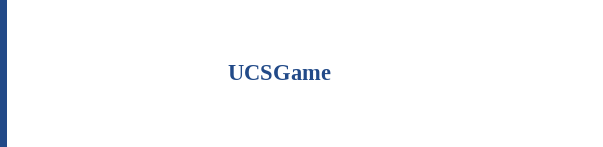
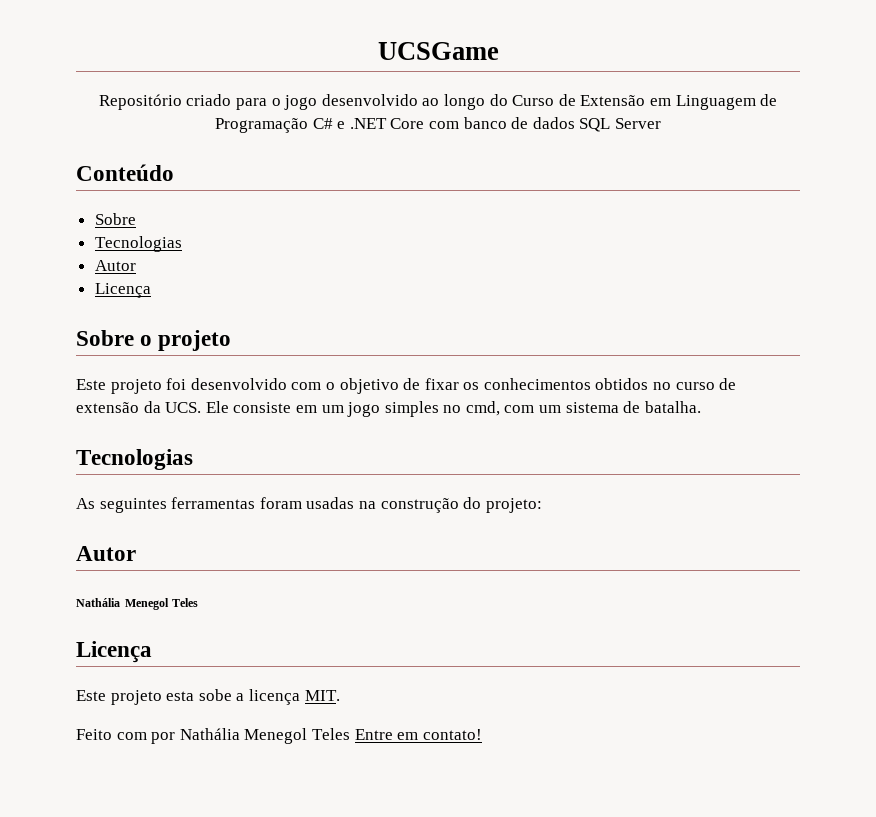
+ Repositório criado para o jogo desenvolvido ao longo do Curso de Extensão em Linguagem de Programação C# e .NET Core com banco de dados SQL Server
+ Conteúdo
+ Sobre
+ Tecnologias
+ Autor
+ Licença
+ Sobre o projeto
+ Este projeto foi desenvolvido com o objetivo de fixar os conhecimentos obtidos no curso de extensão da UCS. Ele consiste em um jogo simples no cmd, com um sistema de batalha.
+ Tecnologias
+ As seguintes ferramentas foram usadas na construção do projeto:
+ Autor
+ Nathália Menegol Teles
+ Licença
+ Este projeto esta sobe a licença MIT.
+ Feito com por Nathália Menegol Teles Entre em contato!

